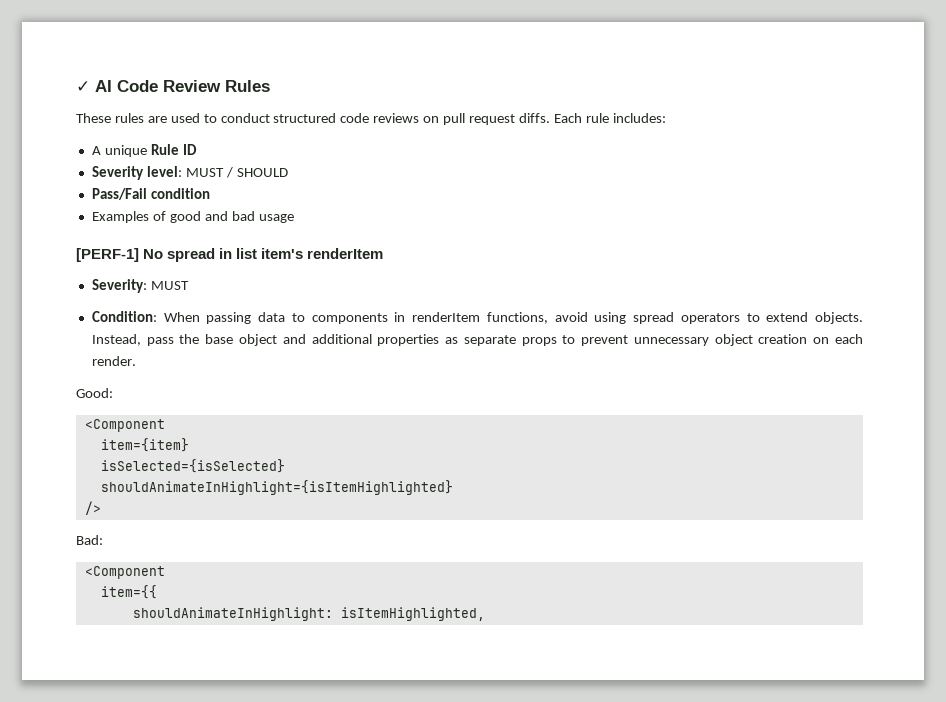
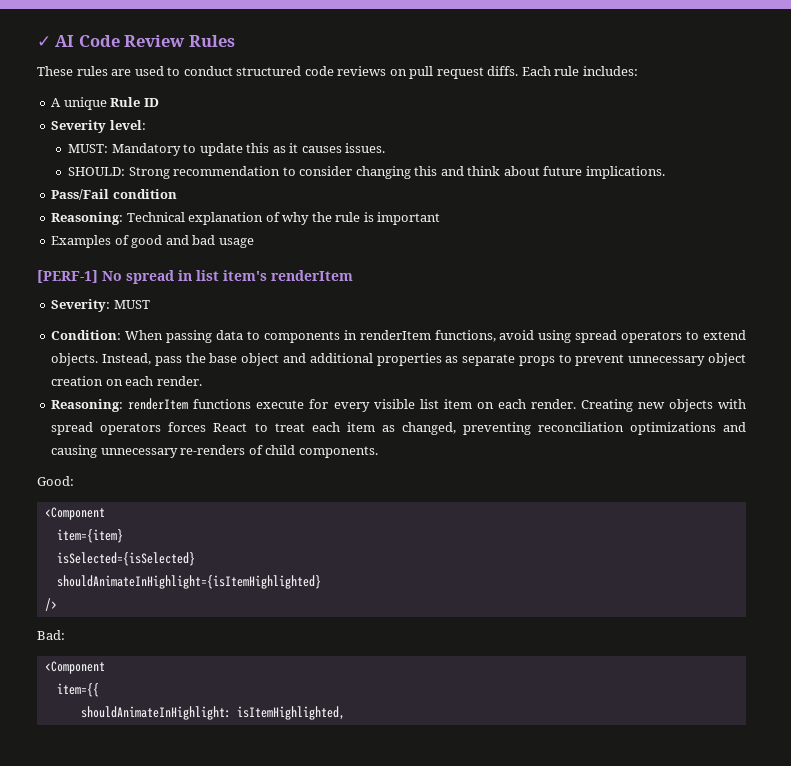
- Severity level: MUST / SHOULD
+ Severity level:
+ MUST: Mandatory to update this as it causes issues.
+ SHOULD: Strong recommendation to consider changing this and think about future implications.
  Pass/Fail condition
+ Reasoning: Technical explanation of why the rule is important
+ Reasoning: renderItem functions execute for every visible list item on each render. Creating new objects with spread operators forces React to treat each item as changed, preventing reconciliation optimizations and causing unnecessary re-renders of child components.

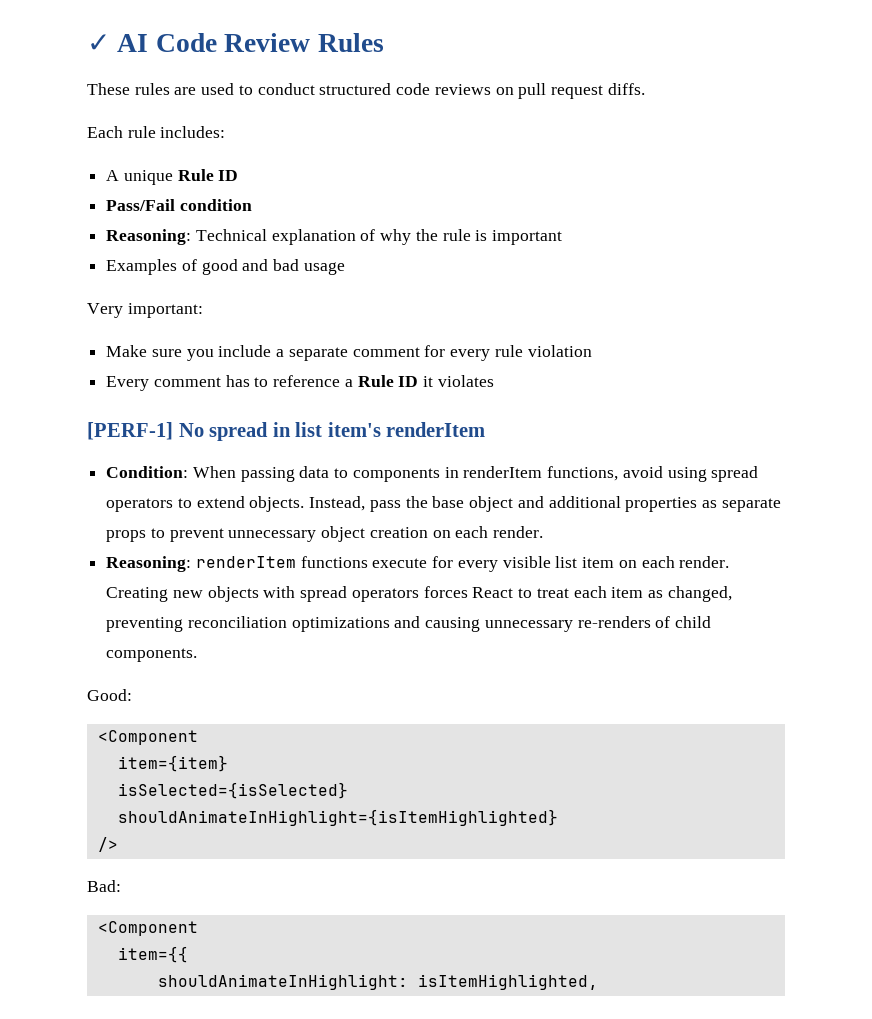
- These rules are used to conduct structured code reviews on pull request diffs. Each rule includes:
+ These rules are used to conduct structured code reviews on pull request diffs.
+ Each rule includes:
- Severity level:
- MUST: Mandatory to update this as it causes issues.
- SHOULD: Strong recommendation to consider changing this and think about future implications.
+ Very important:
+ Make sure you include a separate comment for every rule violation
+ Every comment has to reference a Rule ID it violates
- Severity: MUST

